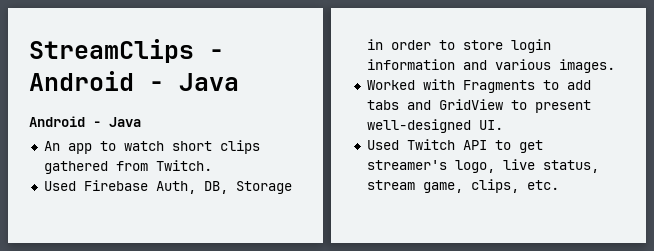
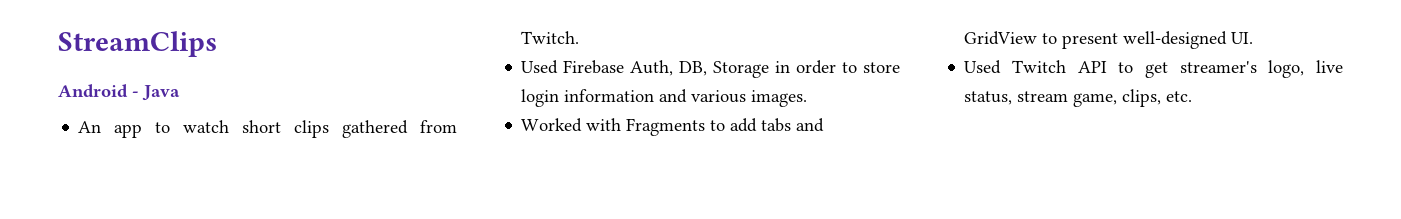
- StreamClips - Android - Java
+ StreamClips

